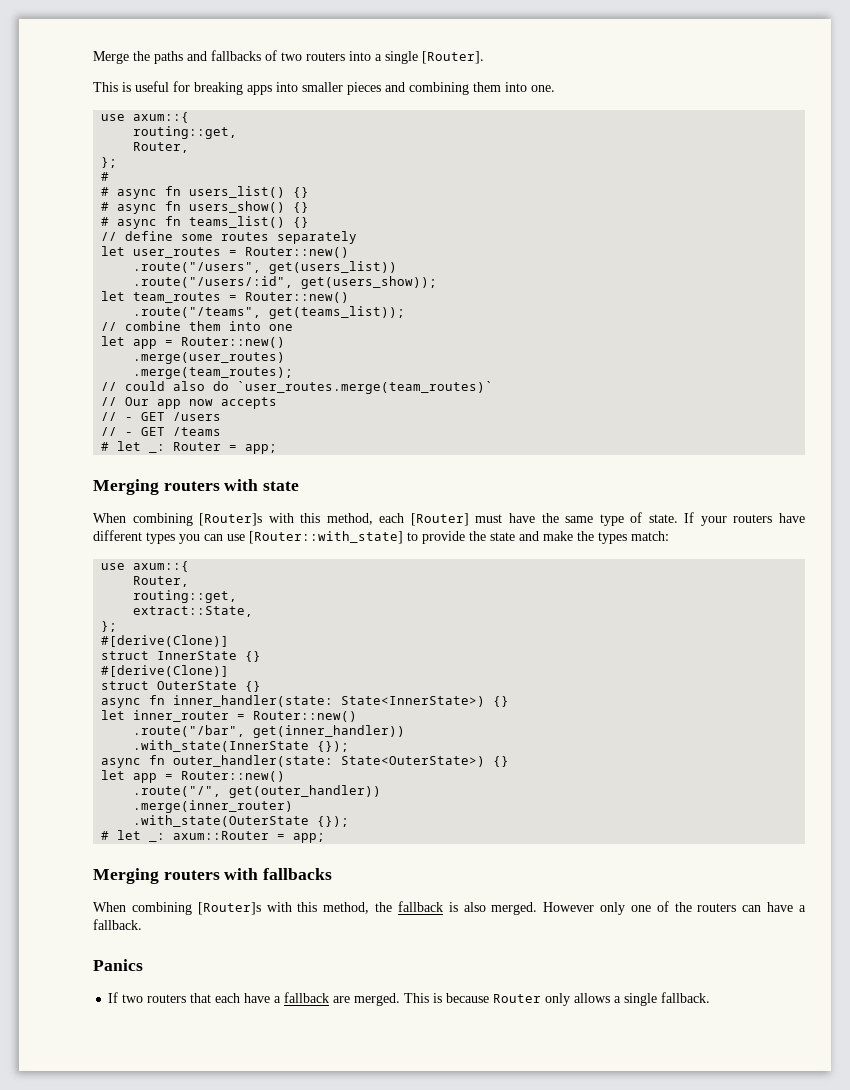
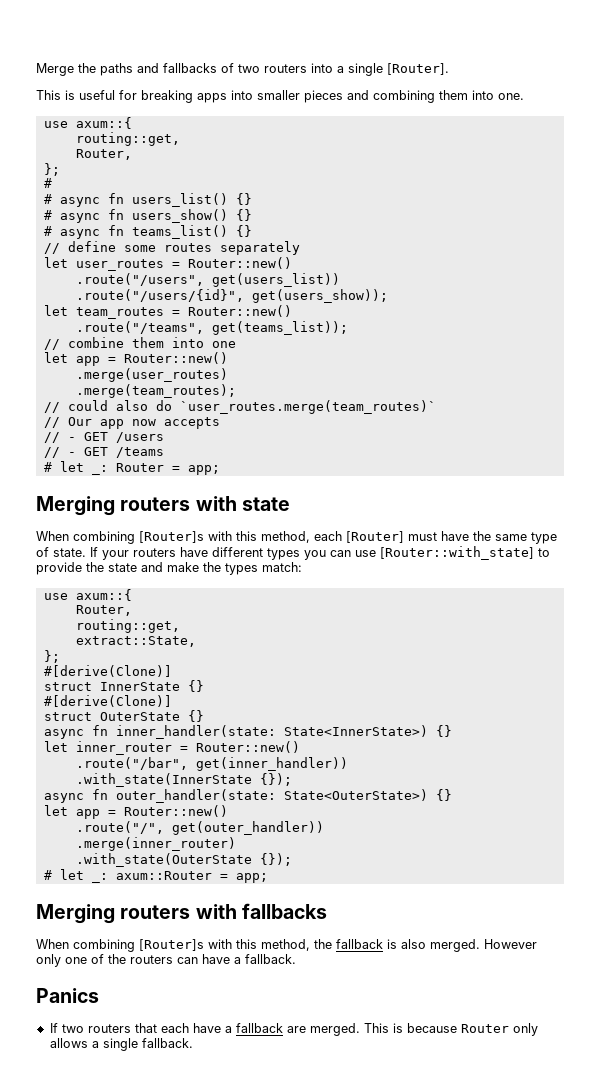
- .route("/users/:id", get(users_show));
+ .route("/users/{id}", get(users_show));

